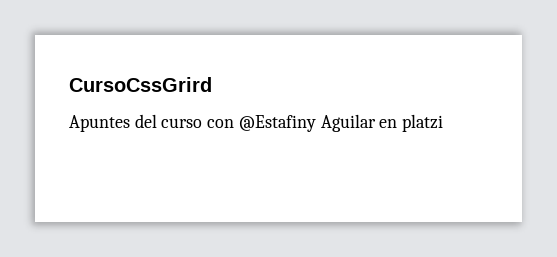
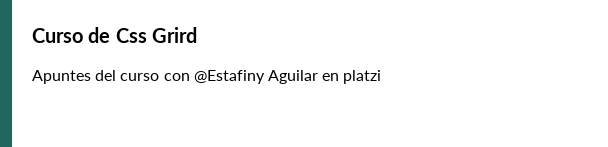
- CursoCssGrird
+ Curso de Css Grird

